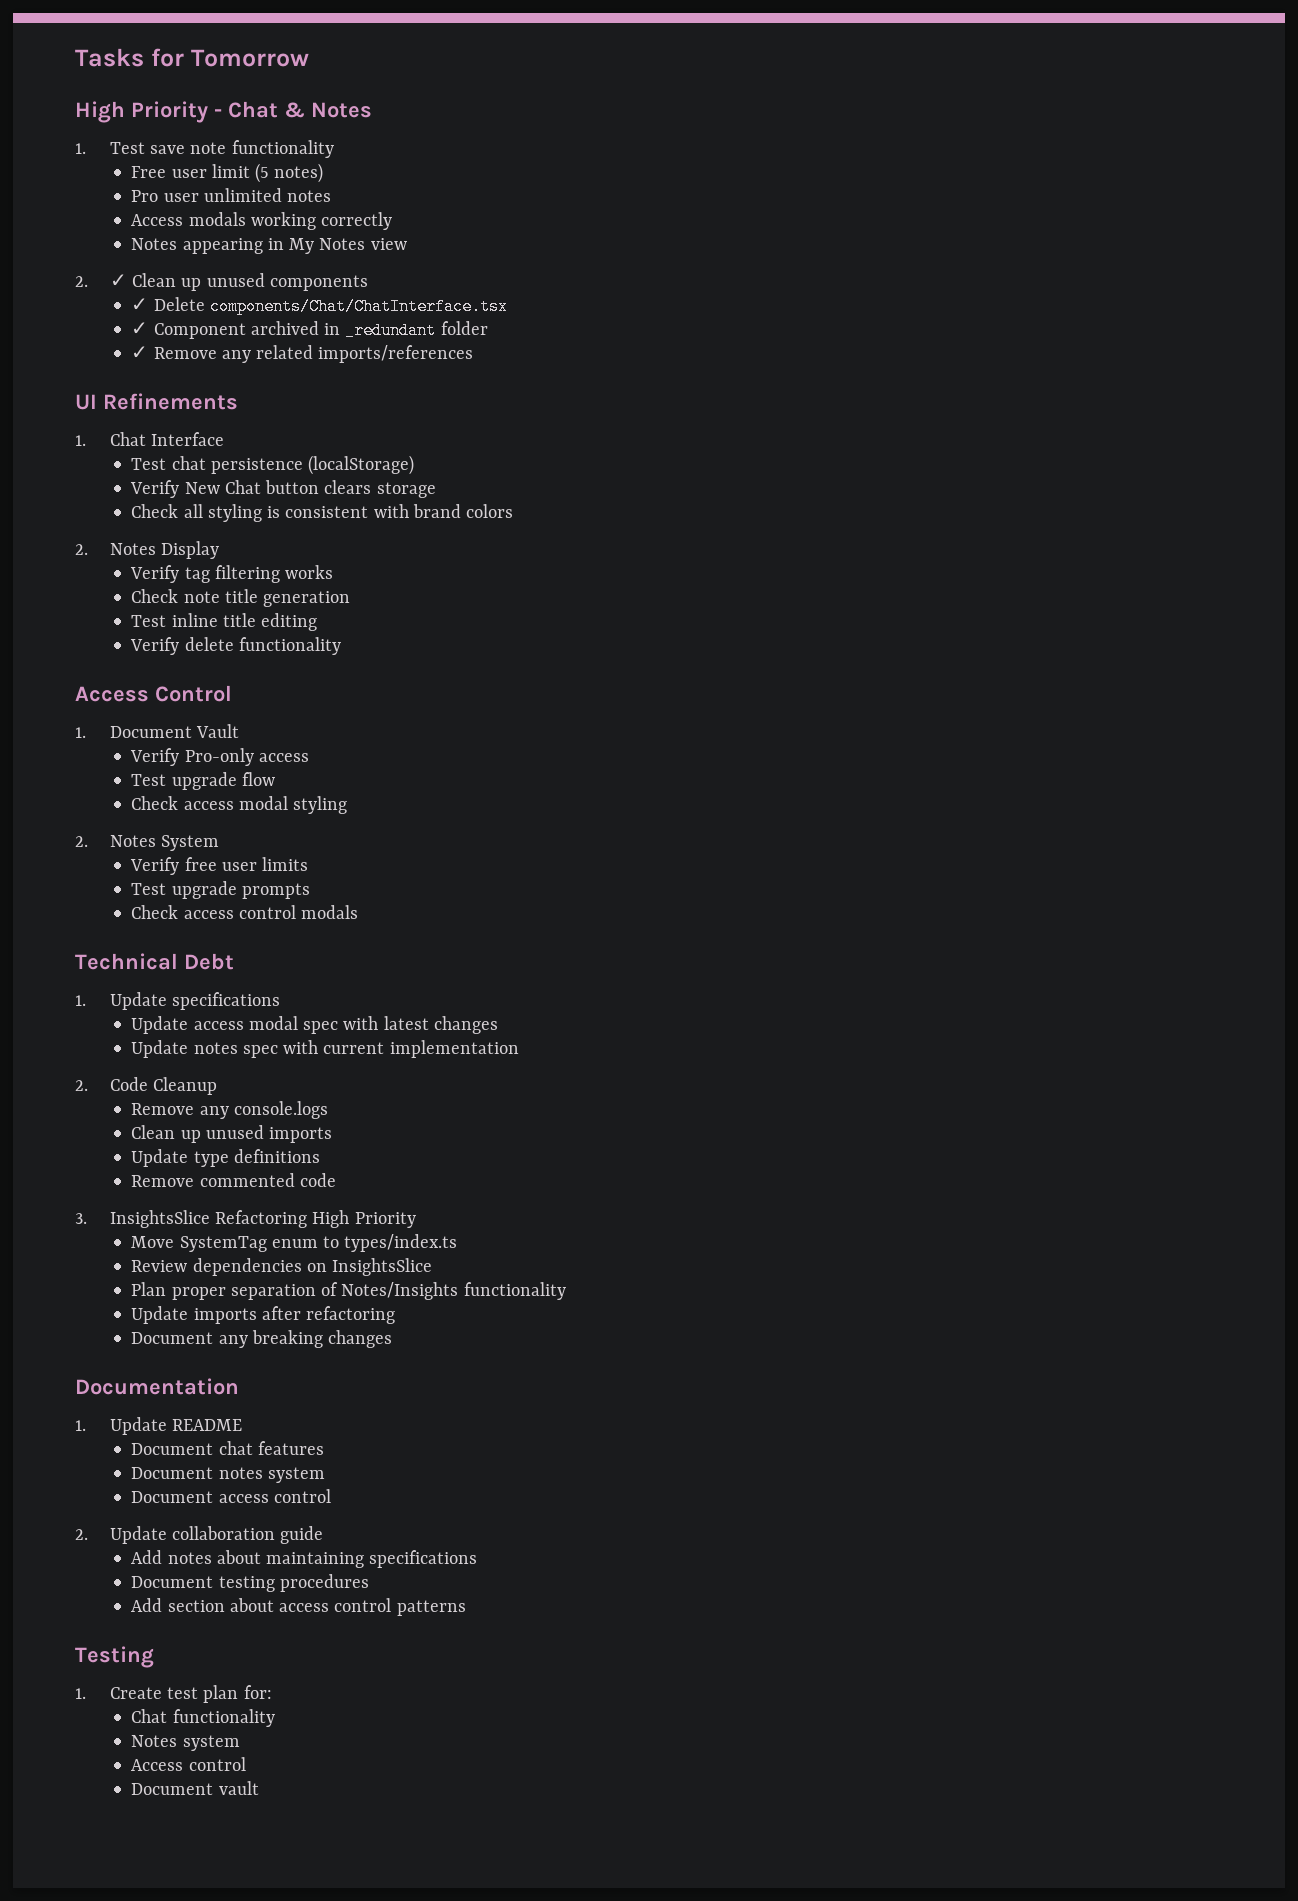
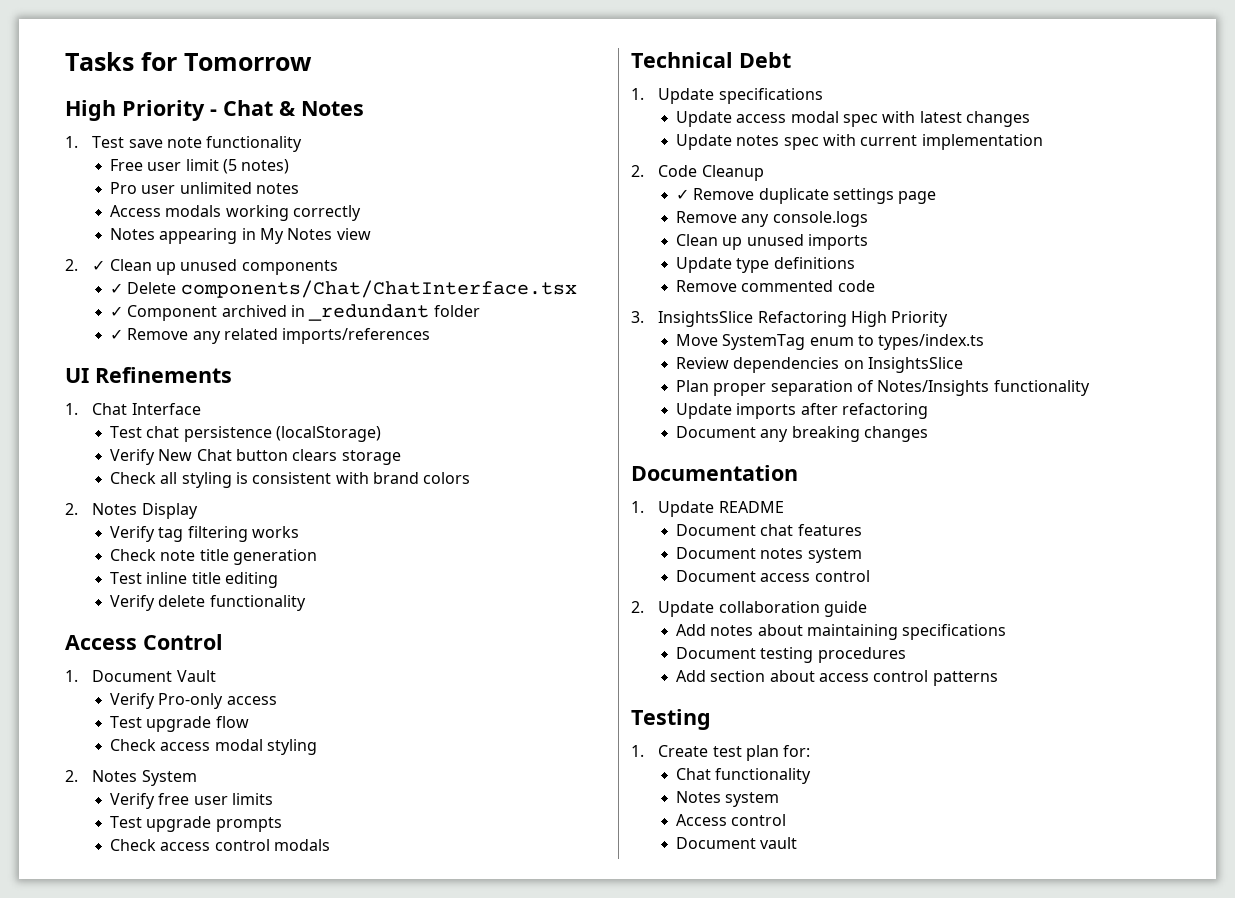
+ ✓ Remove duplicate settings page

